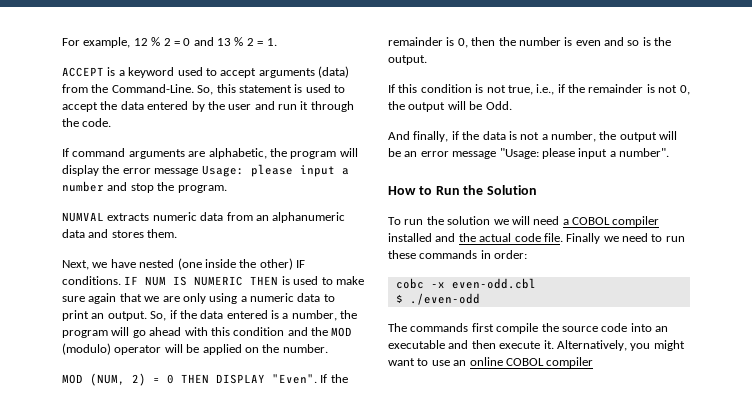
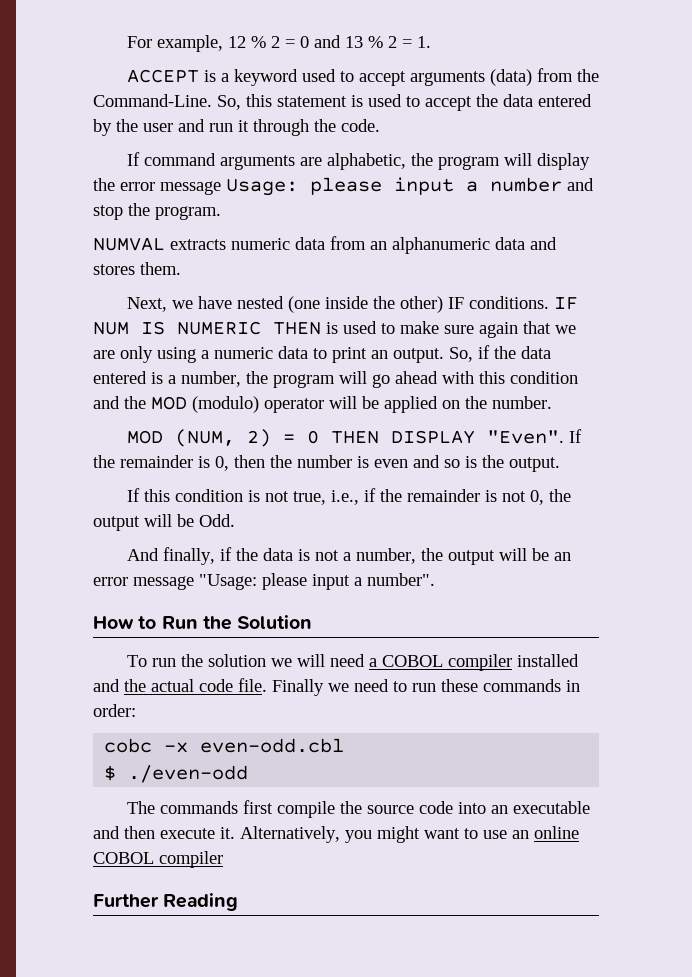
+ Further Reading

